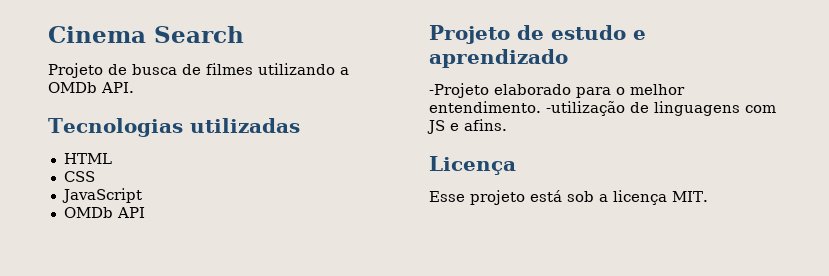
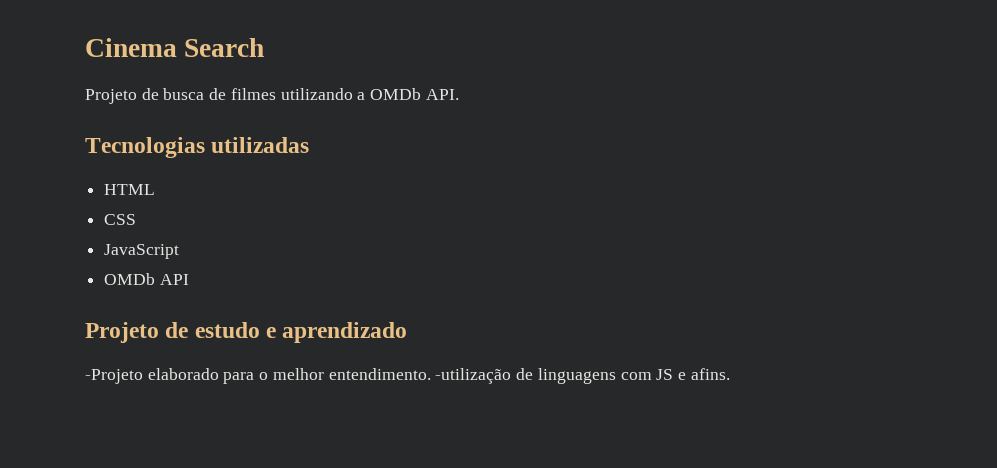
- Licença
- Esse projeto está sob a licença MIT.

